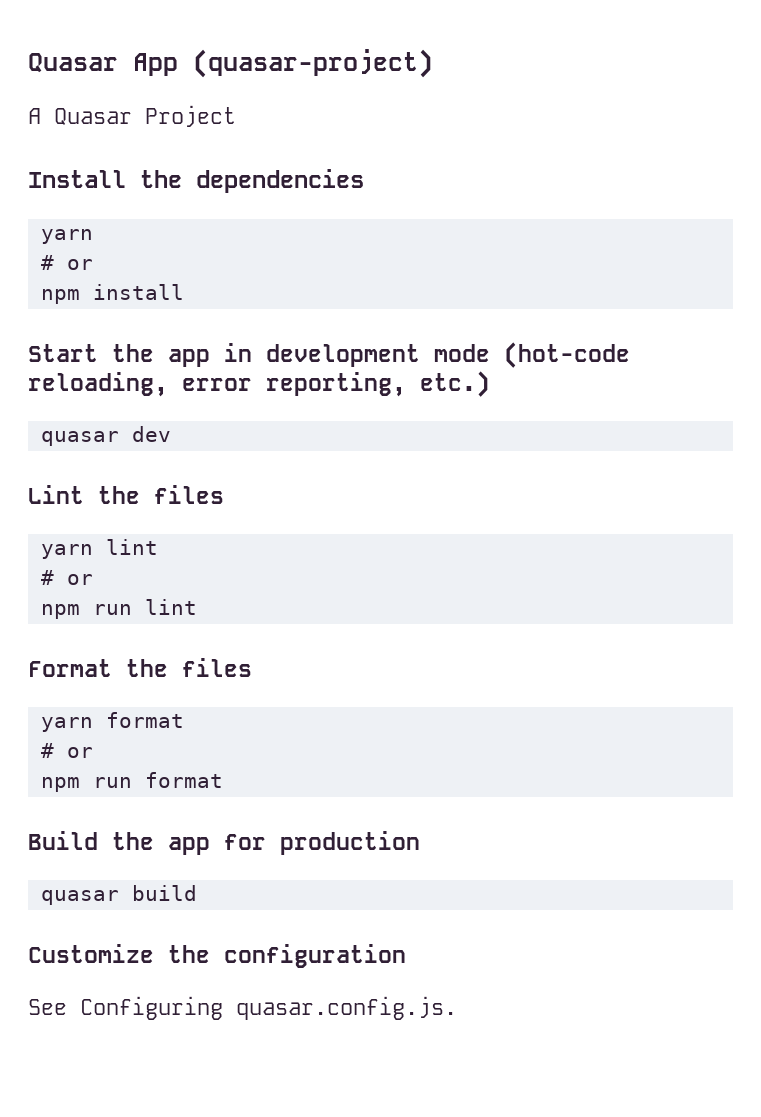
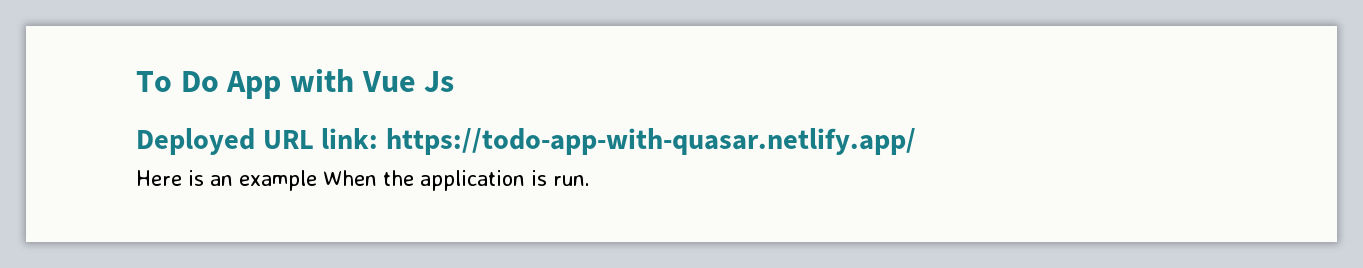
- Quasar App (quasar-project)
- A Quasar Project
- Install the dependencies
- yarn
- # or
- npm install
- Start the app in development mode (hot-code reloading, error reporting, etc.)
- quasar dev
- Lint the files
- yarn lint
- # or
- npm run lint
- Format the files
- yarn format
- # or
- npm run format
- Build the app for production
- quasar build
- Customize the configuration
- See Configuring quasar.config.js.
+ To Do App with Vue Js
+ Deployed URL link: https://todo-app-with-quasar.netlify.app/
+ Here is an example When the application is run.

